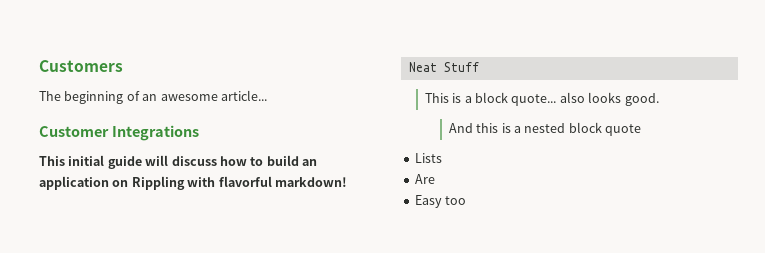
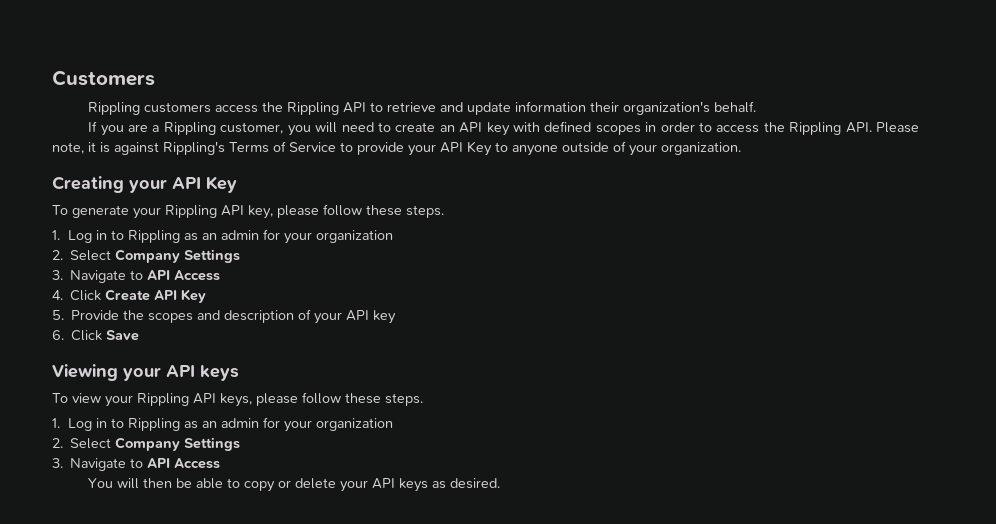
- The beginning of an awesome article...
- Customer Integrations
- This initial guide will discuss how to build an application on Rippling with flavorful markdown!
- Neat Stuff
- This is a block quote... also looks good.
- And this is a nested block quote
- Lists
- Are
- Easy too
+ Rippling customers access the Rippling API to retrieve and update information their organization's behalf.
+ If you are a Rippling customer, you will need to create an API key with defined scopes in order to access the Rippling API. Please note, it is against Rippling's Terms of Service to provide your API Key to anyone outside of your organization.
+ Creating your API Key
+ To generate your Rippling API key, please follow these steps.
+ 1. Log in to Rippling as an admin for your organization
+ 2. Select Company Settings
+ 3. Navigate to API Access
+ 4. Click Create API Key
+ 5. Provide the scopes and description of your API key
+ 6. Click Save
+ Viewing your API keys
+ To view your Rippling API keys, please follow these steps.
+ 1. Log in to Rippling as an admin for your organization
+ 2. Select Company Settings
+ 3. Navigate to API Access
+ You will then be able to copy or delete your API keys as desired.

